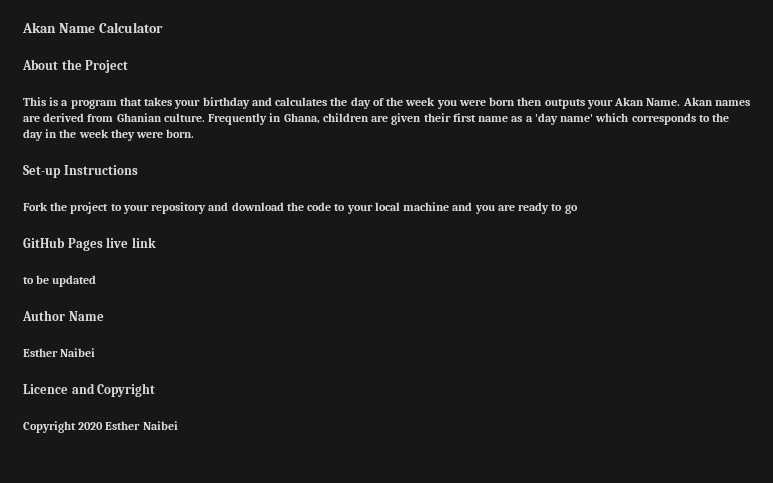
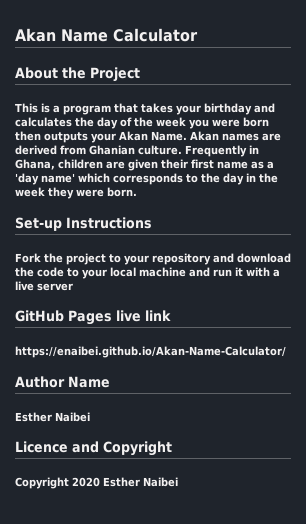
- Fork the project to your repository and download the code to your local machine and you are ready to go
+ Fork the project to your repository and download the code to your local machine and run it with a live server
- to be updated
+ https://enaibei.github.io/Akan-Name-Calculator/

